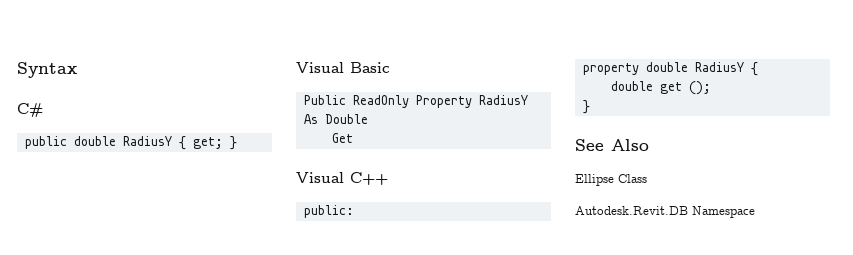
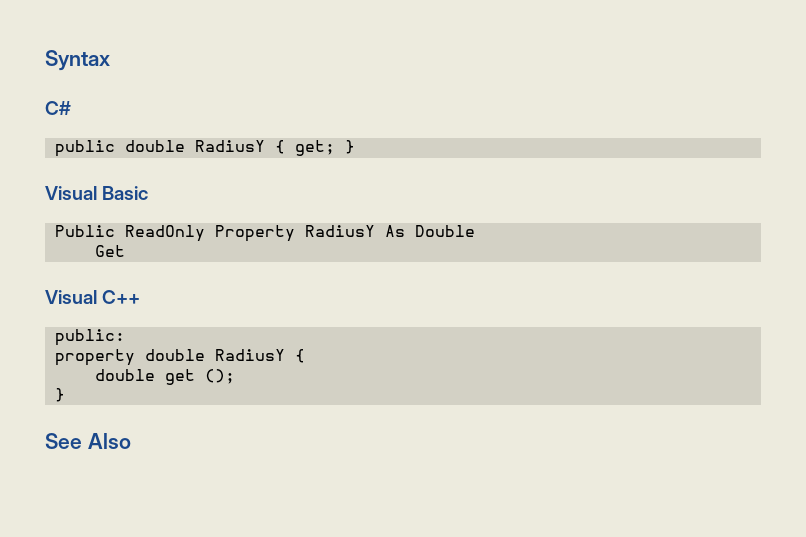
- Ellipse Class
- Autodesk.Revit.DB Namespace

